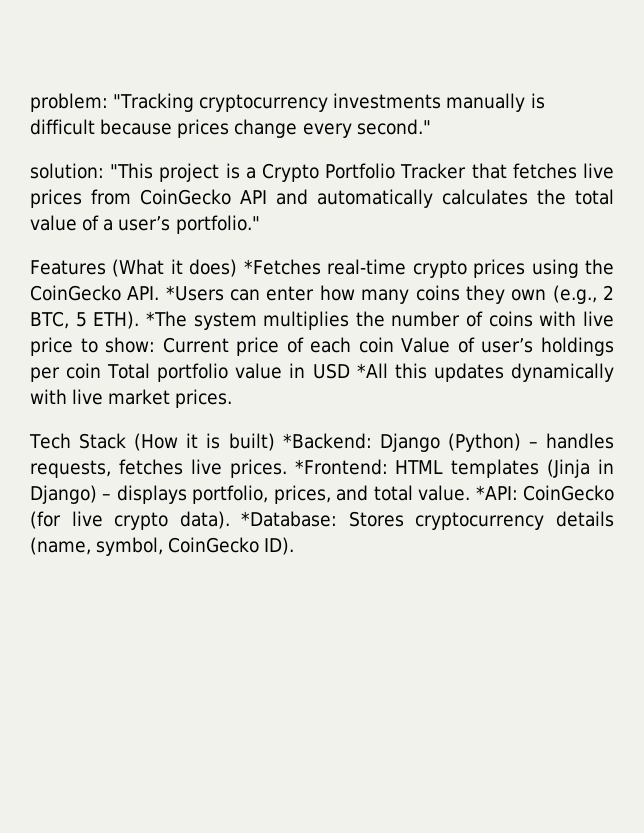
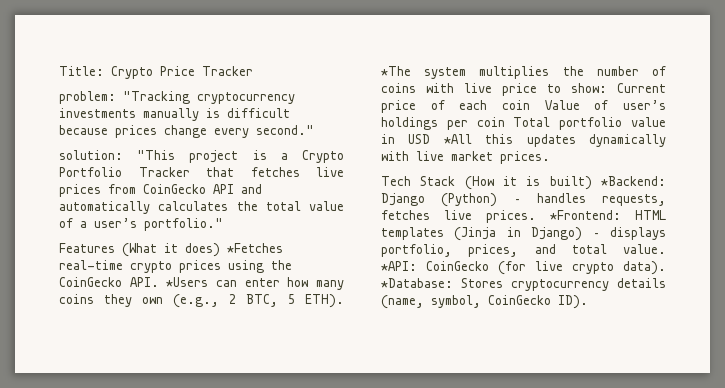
+ Title: Crypto Price Tracker

